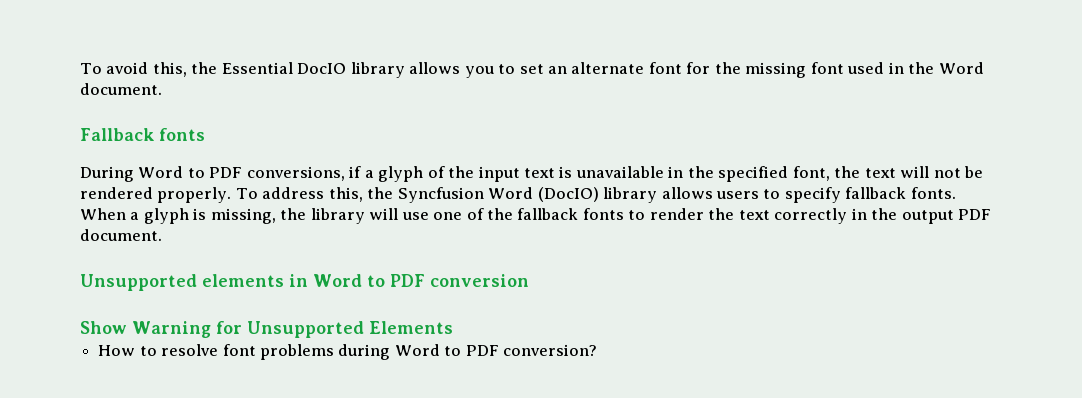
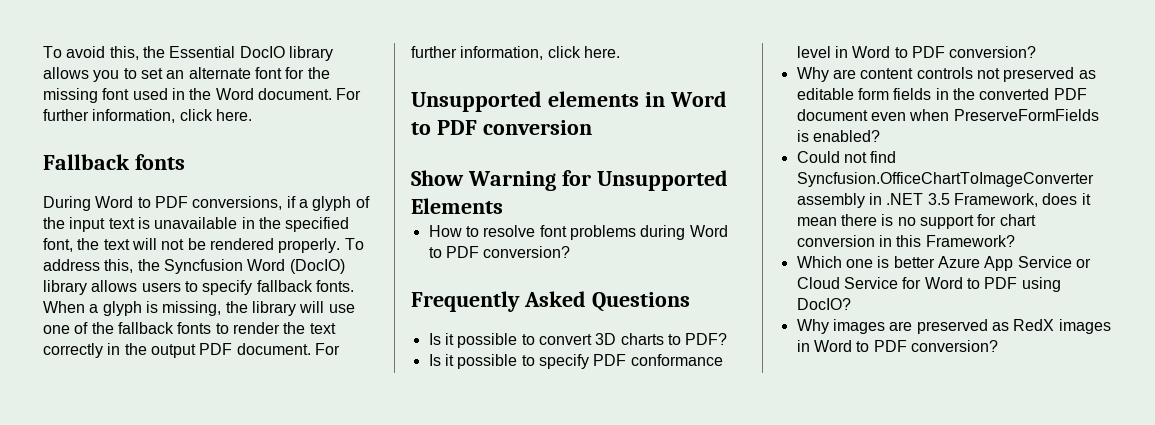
- To avoid this, the Essential DocIO library allows you to set an alternate font for the missing font used in the Word document.
+ To avoid this, the Essential DocIO library allows you to set an alternate font for the missing font used in the Word document. For further information, click here.
- When a glyph is missing, the library will use one of the fallback fonts to render the text correctly in the output PDF document.
+ When a glyph is missing, the library will use one of the fallback fonts to render the text correctly in the output PDF document. For further information, click here.
+ Frequently Asked Questions
+ Is it possible to convert 3D charts to PDF?
+ Is it possible to specify PDF conformance level in Word to PDF conversion?
+ Why are content controls not preserved as editable form fields in the converted PDF document even when PreserveFormFields is enabled?
+ Could not find Syncfusion.OfficeChartToImageConverter assembly in .NET 3.5 Framework, does it mean there is no support for chart conversion in this Framework?
+ Which one is better Azure App Service or Cloud Service for Word to PDF using DocIO?
+ Why images are preserved as RedX images in Word to PDF conversion?

